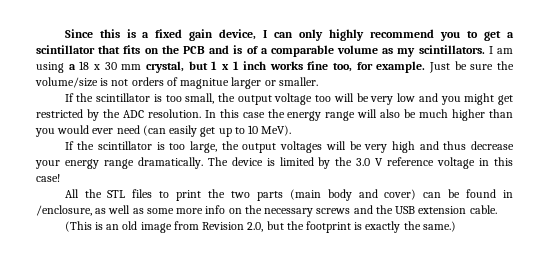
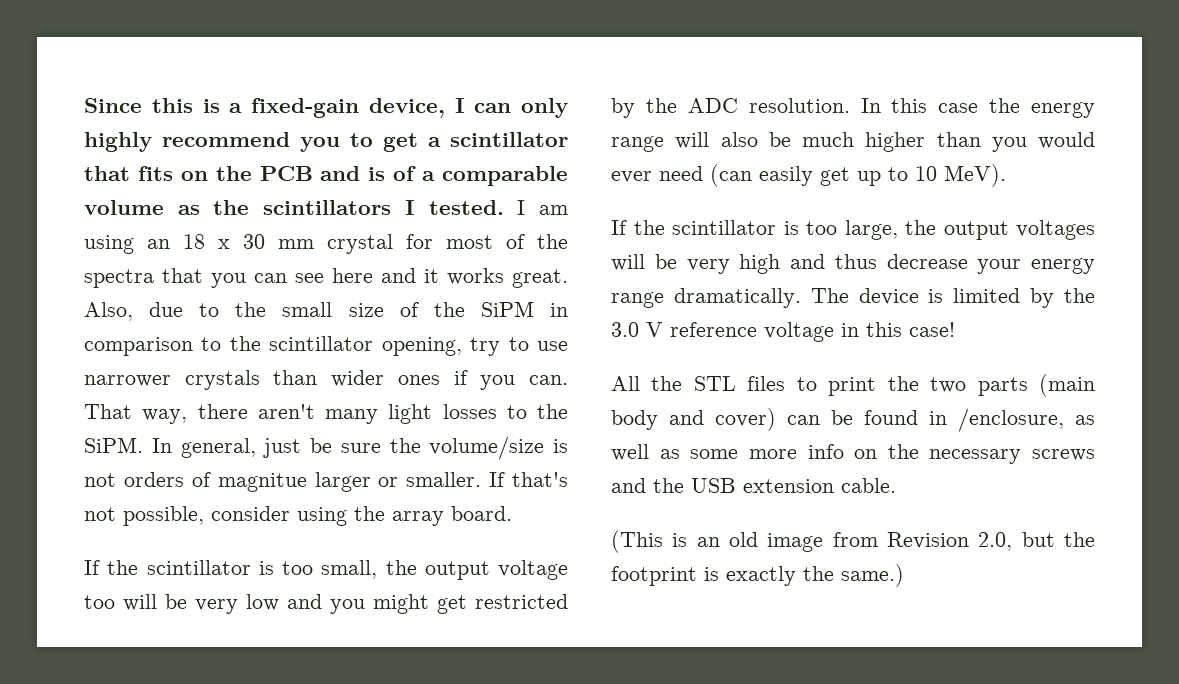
- Since this is a fixed gain device, I can only highly recommend you to get a scintillator that fits on the PCB and is of a comparable volume as my scintillators.
+ Since this is a fixed-gain device, I can only highly recommend you to get a scintillator that fits on the PCB and is of a comparable volume as the scintillators I tested.
- I am using a 18 x 30 mm crystal, but 1 x 1 inch works fine too, for example. Just be sure the volume/size is not orders of magnitue larger or smaller.
+ I am using an 18 x 30 mm crystal for most of the spectra that you can see here and it works great. Also, due to the small size of the SiPM in comparison to the scintillator opening, try to use narrower crystals than wider ones if you can. That way, there aren't many light losses to the SiPM. In general, just be sure the volume/size is not orders of magnitue larger or smaller. If that's not possible, consider using the array board.

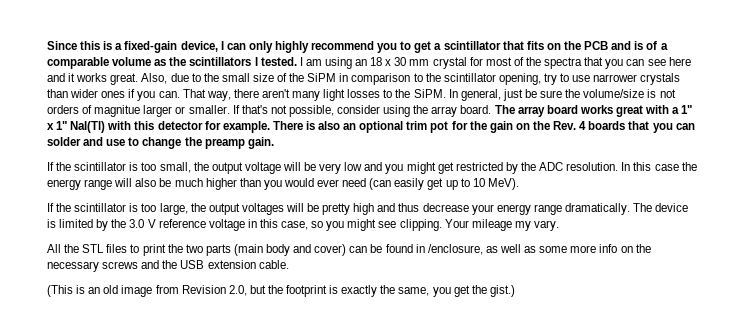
+ The array board works great with a 1" x 1" NaI(Tl) with this detector for example. There is also an optional trim pot for the gain on the Rev. 4 boards that you can solder and use to change the preamp gain.
- If the scintillator is too small, the output voltage too will be very low and you might get restricted by the ADC resolution.
+ If the scintillator is too small, the output voltage will be very low and you might get restricted by the ADC resolution.
- If the scintillator is too large, the output voltages will be very high and thus decrease your energy range dramatically.
+ If the scintillator is too large, the output voltages will be pretty high and thus decrease your energy range dramatically.
- The device is limited by the 3.0 V reference voltage in this case!
+ The device is limited by the 3.0 V reference voltage in this case, so you might see clipping. Your mileage my vary.
- (This is an old image from Revision 2.0, but the footprint is exactly the same.)
+ (This is an old image from Revision 2.0, but the footprint is exactly the same, you get the gist.)

